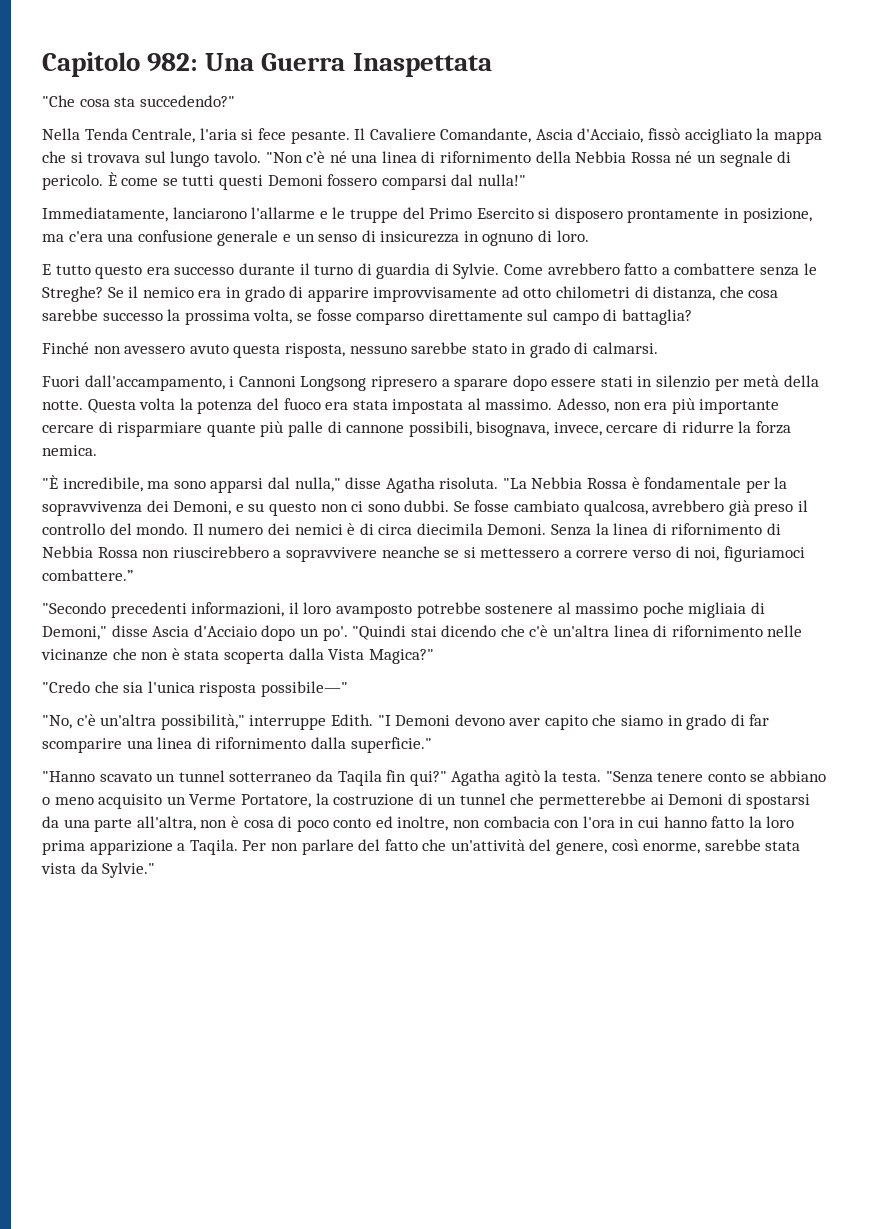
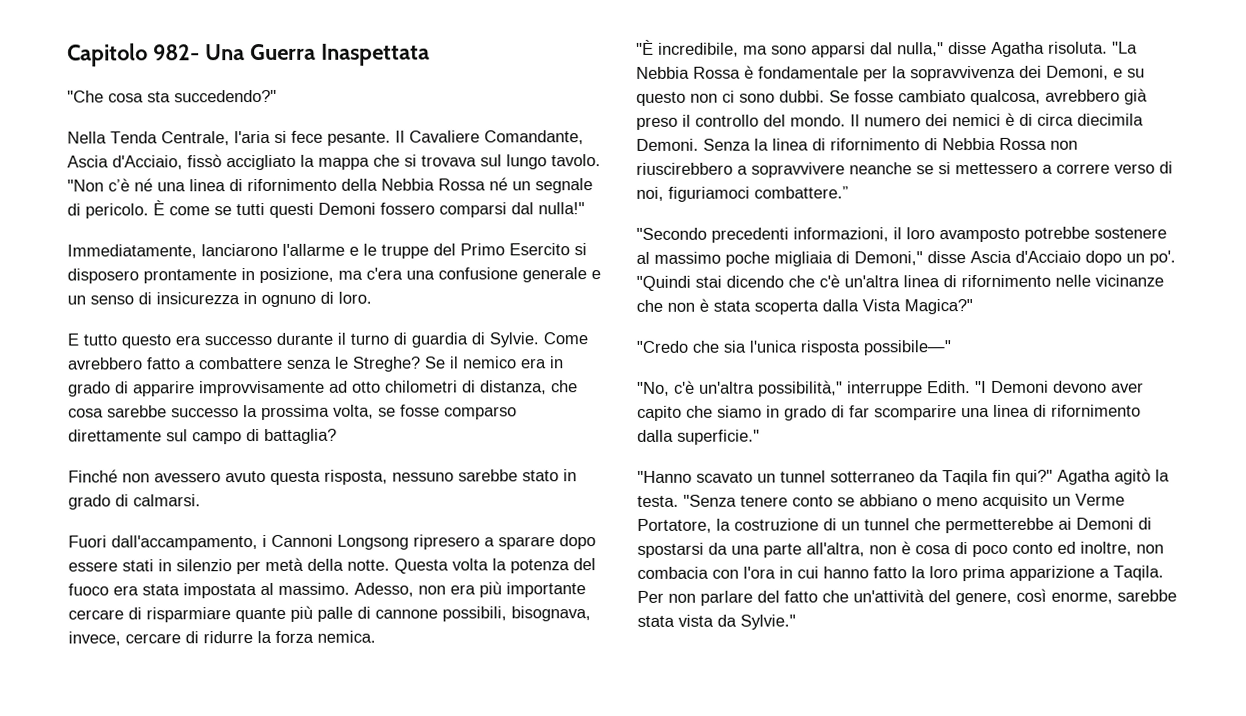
- Capitolo 982: Una Guerra Inaspettata
+ Capitolo 982- Una Guerra Inaspettata

